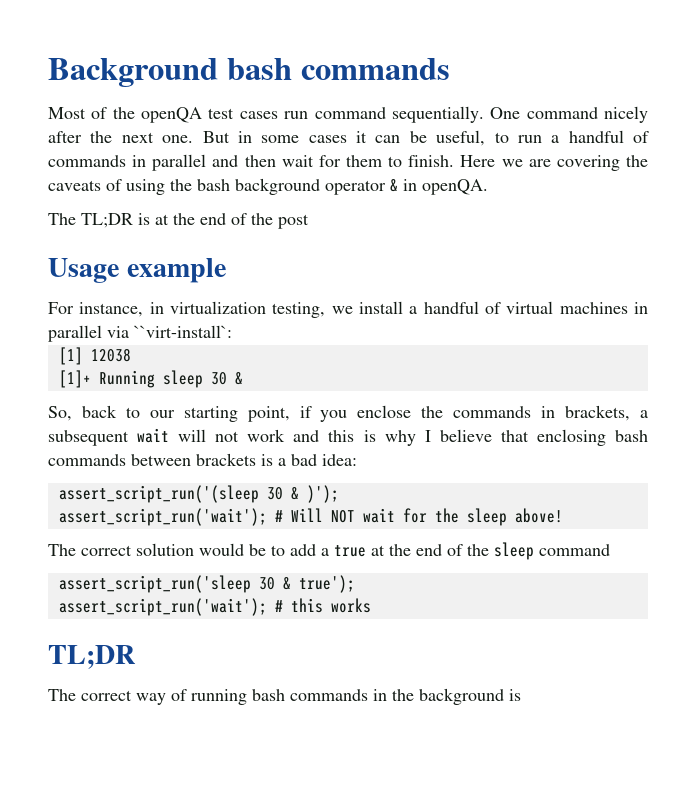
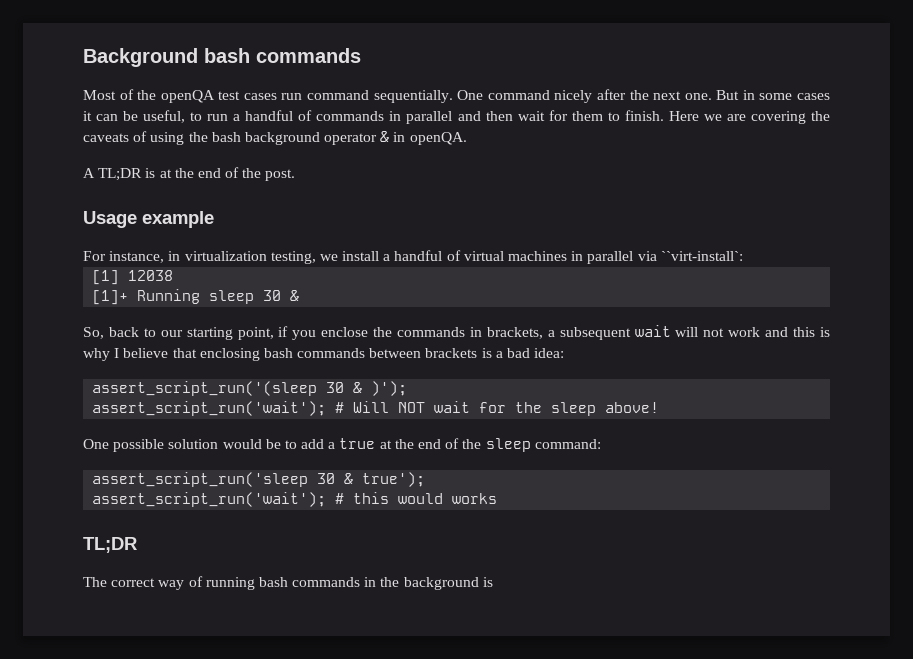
- The TL;DR is at the end of the post
+ A TL;DR is at the end of the post.
- The correct solution would be to add a true at the end of the sleep command
+ One possible solution would be to add a true at the end of the sleep command:
- assert_script_run('wait'); # this works
+ assert_script_run('wait'); # this would works

